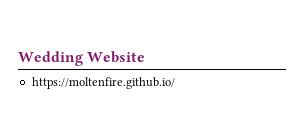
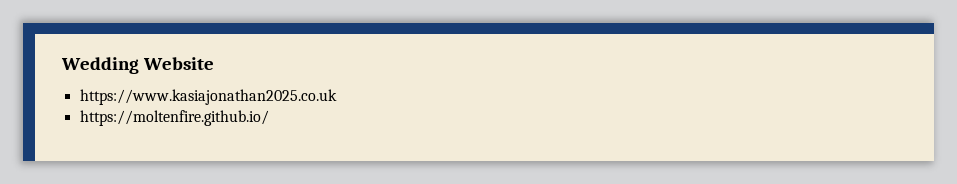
+ https://www.kasiajonathan2025.co.uk

